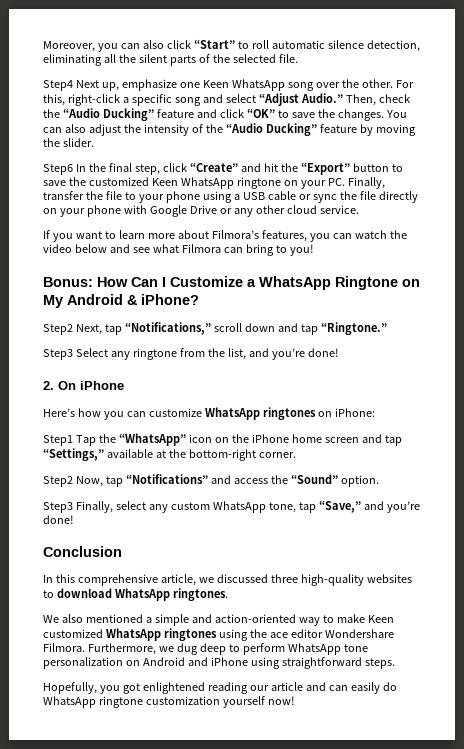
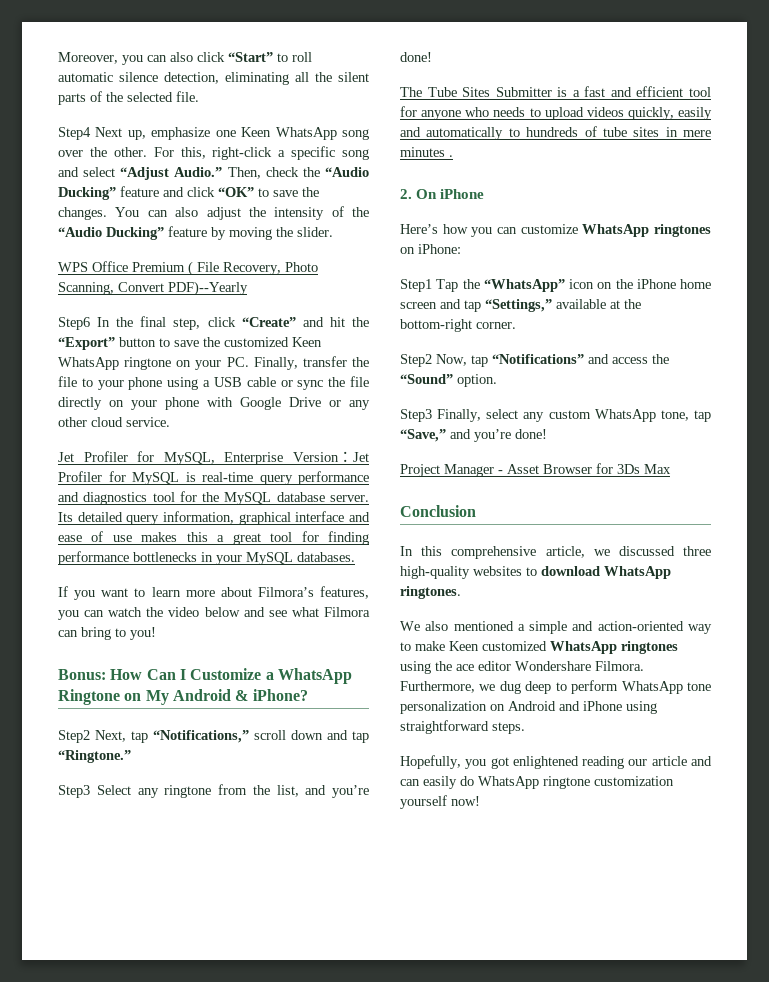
+ WPS Office Premium ( File Recovery, Photo Scanning, Convert PDF)--Yearly
+ Jet Profiler for MySQL, Enterprise Version：Jet Profiler for MySQL is real-time query performance and diagnostics tool for the MySQL database server. Its detailed query information, graphical interface and ease of use makes this a great tool for finding performance bottlenecks in your MySQL databases.
+ The Tube Sites Submitter is a fast and efficient tool for anyone who needs to upload videos quickly, easily and automatically to hundreds of tube sites in mere minutes .
+ Project Manager - Asset Browser for 3Ds Max

